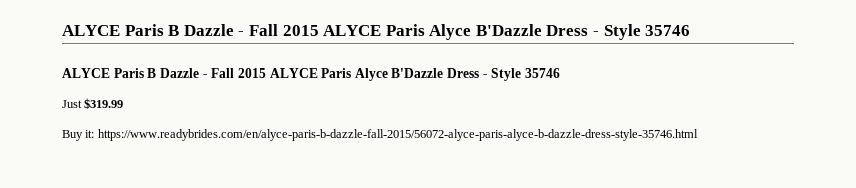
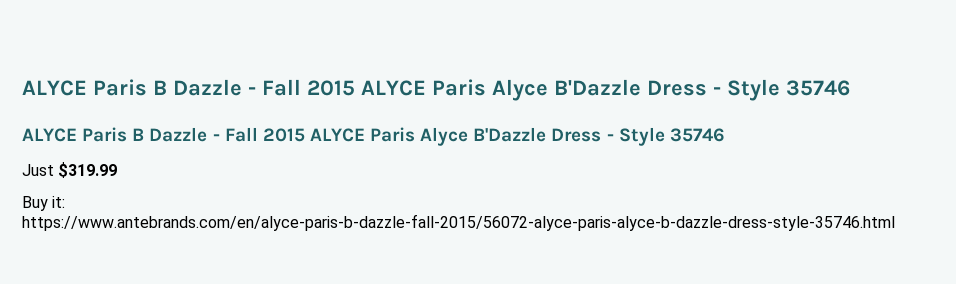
- Buy it: https://www.readybrides.com/en/alyce-paris-b-dazzle-fall-2015/56072-alyce-paris-alyce-b-dazzle-dress-style-35746.html
+ Buy it: https://www.antebrands.com/en/alyce-paris-b-dazzle-fall-2015/56072-alyce-paris-alyce-b-dazzle-dress-style-35746.html

